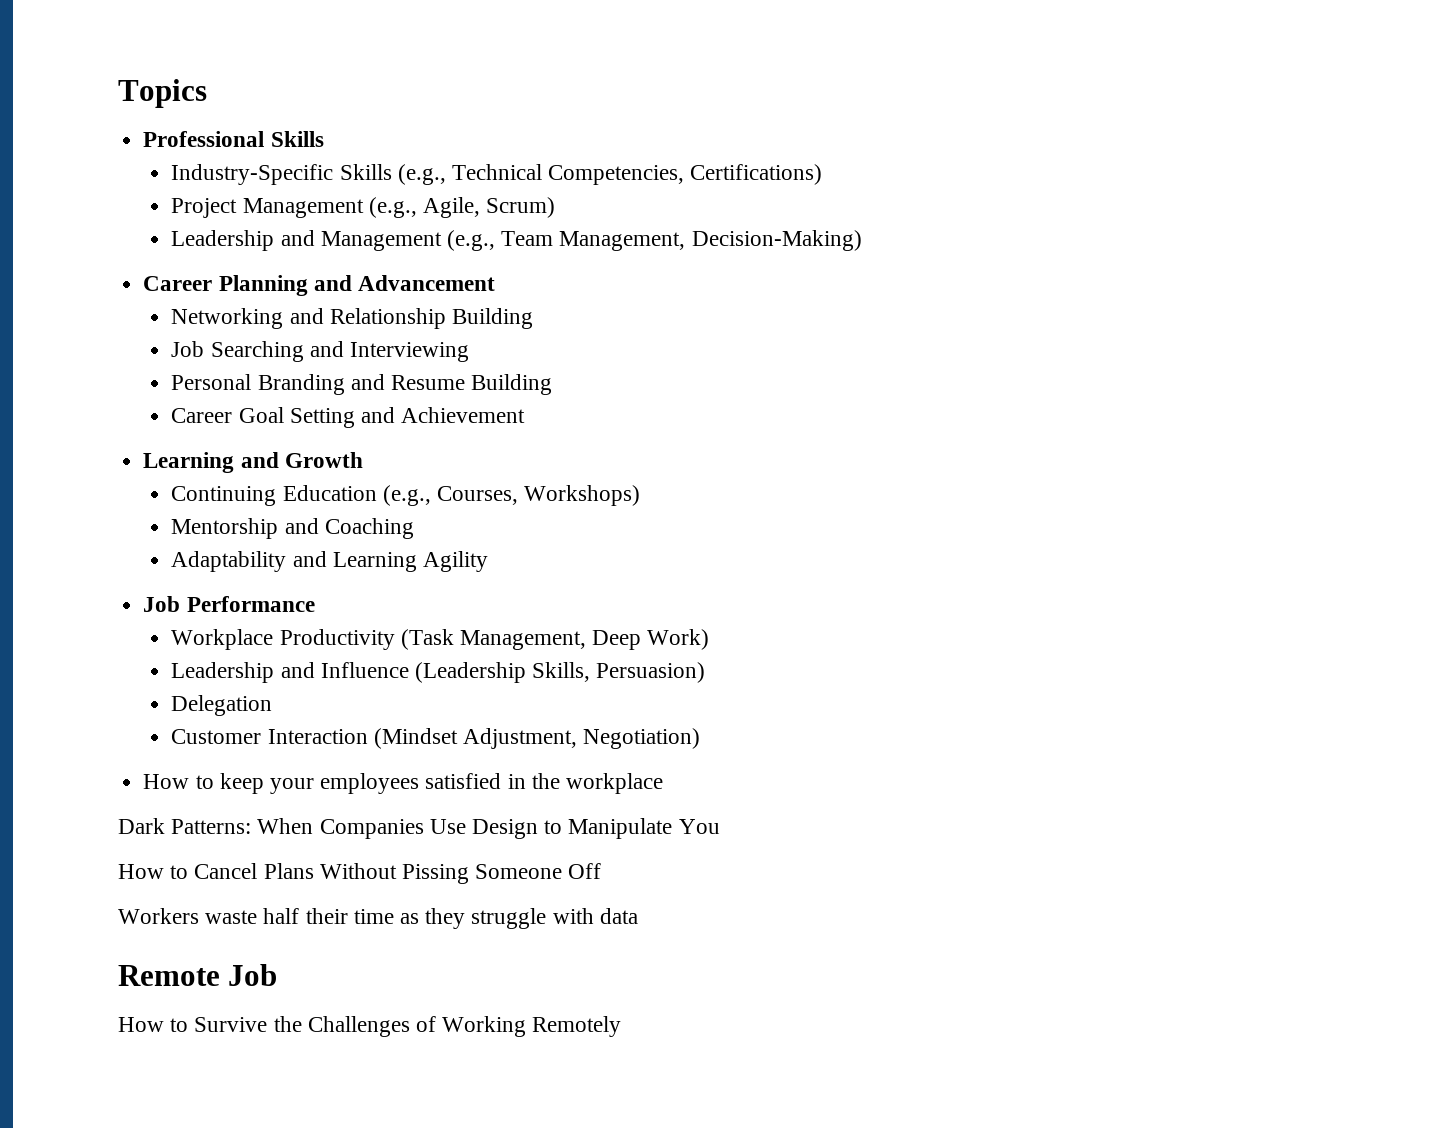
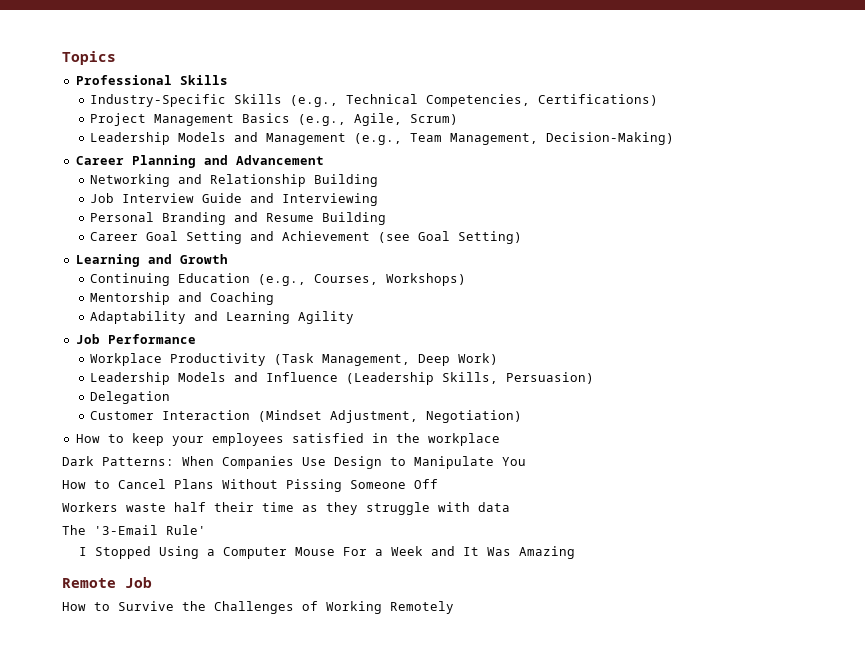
- Project Management (e.g., Agile, Scrum)
+ Project Management Basics (e.g., Agile, Scrum)
- Leadership and Management (e.g., Team Management, Decision-Making)
+ Leadership Models and Management (e.g., Team Management, Decision-Making)
- Job Searching and Interviewing
+ Job Interview Guide and Interviewing
- Career Goal Setting and Achievement
+ Career Goal Setting and Achievement (see Goal Setting)
- Leadership and Influence (Leadership Skills, Persuasion)
+ Leadership Models and Influence (Leadership Skills, Persuasion)
+ The '3-Email Rule'
+ I Stopped Using a Computer Mouse For a Week and It Was Amazing

